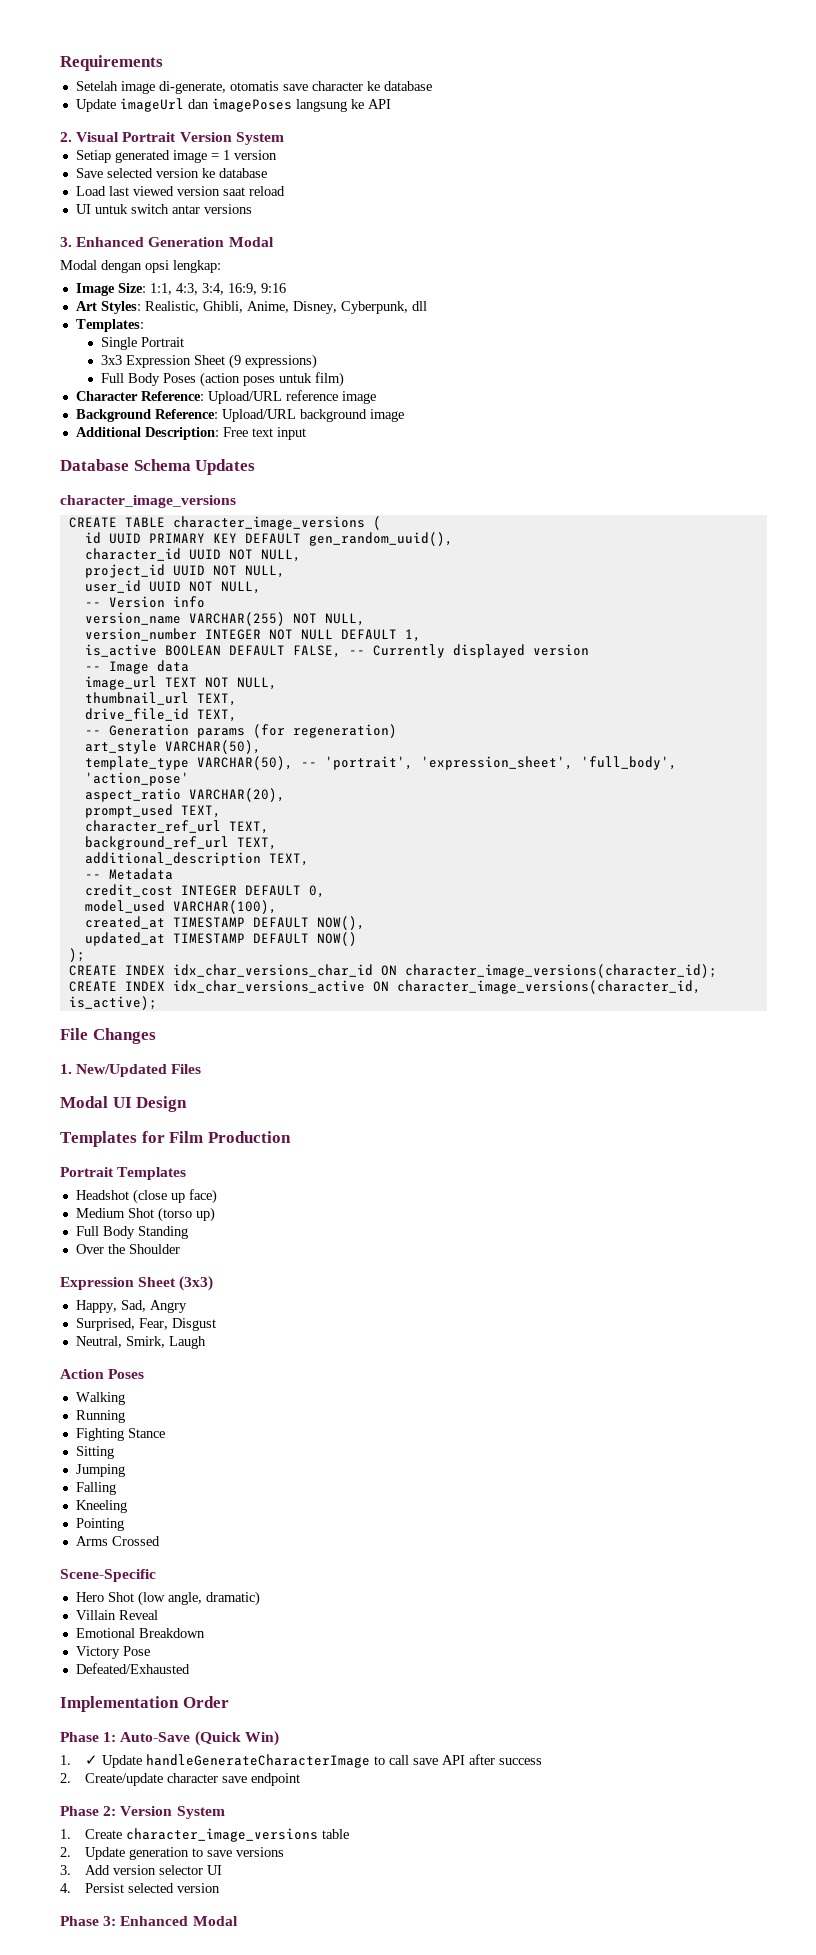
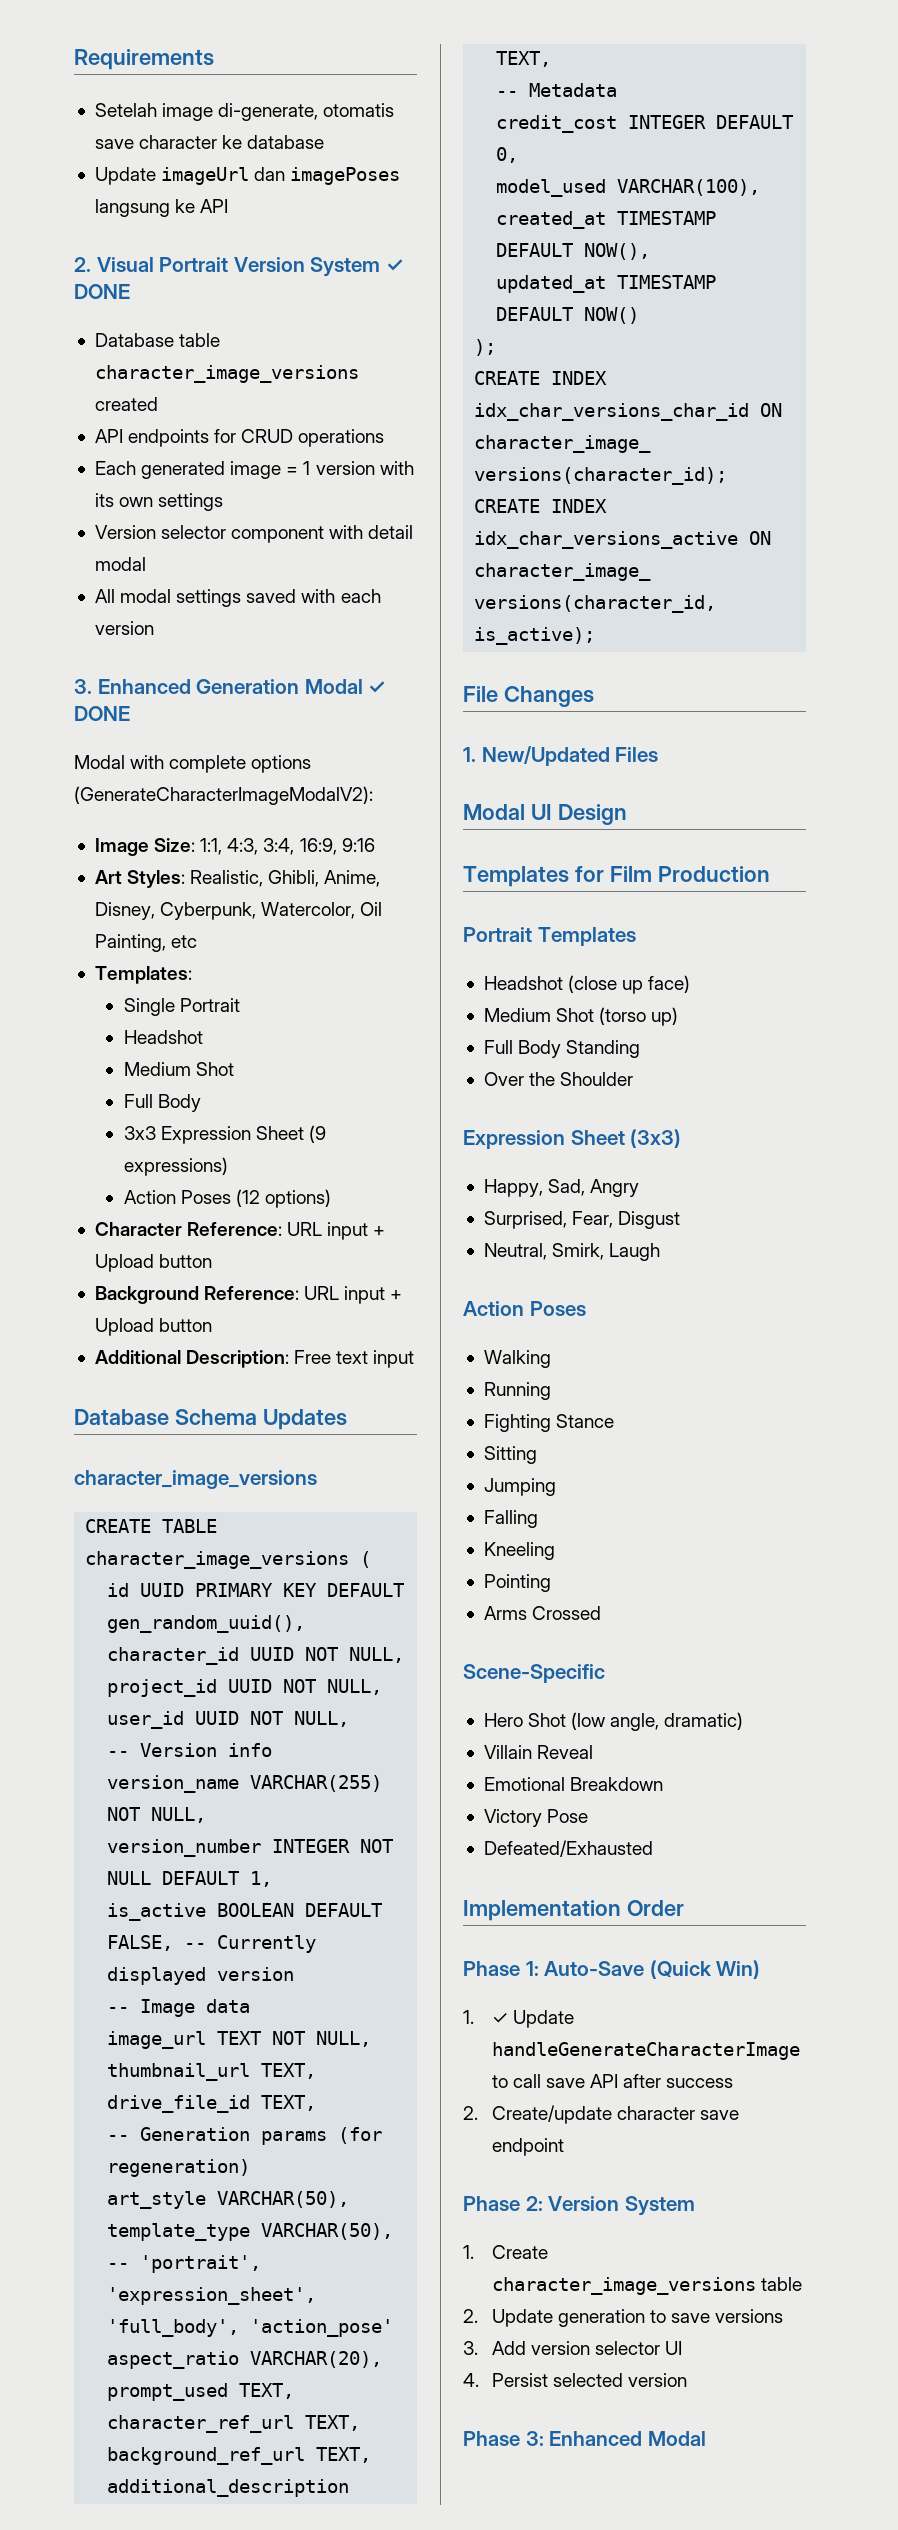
- 2. Visual Portrait Version System
- Setiap generated image = 1 version
- Save selected version ke database
- Load last viewed version saat reload
- UI untuk switch antar versions
+ 2. Visual Portrait Version System ✓ DONE
+ Database table character_image_versions created
+ API endpoints for CRUD operations
+ Each generated image = 1 version with its own settings
+ Version selector component with detail modal
+ All modal settings saved with each version
- 3. Enhanced Generation Modal
- Modal dengan opsi lengkap:
+ 3. Enhanced Generation Modal ✓ DONE
+ Modal with complete options (GenerateCharacterImageModalV2):
- Art Styles: Realistic, Ghibli, Anime, Disney, Cyberpunk, dll
+ Art Styles: Realistic, Ghibli, Anime, Disney, Cyberpunk, Watercolor, Oil Painting, etc
  Single Portrait
+ Headshot
+ Medium Shot
+ Full Body
- Full Body Poses (action poses untuk film)
- Character Reference: Upload/URL reference image
- Background Reference: Upload/URL background image
+ Action Poses (12 options)
+ Character Reference: URL input + Upload button
+ Background Reference: URL input + Upload button

